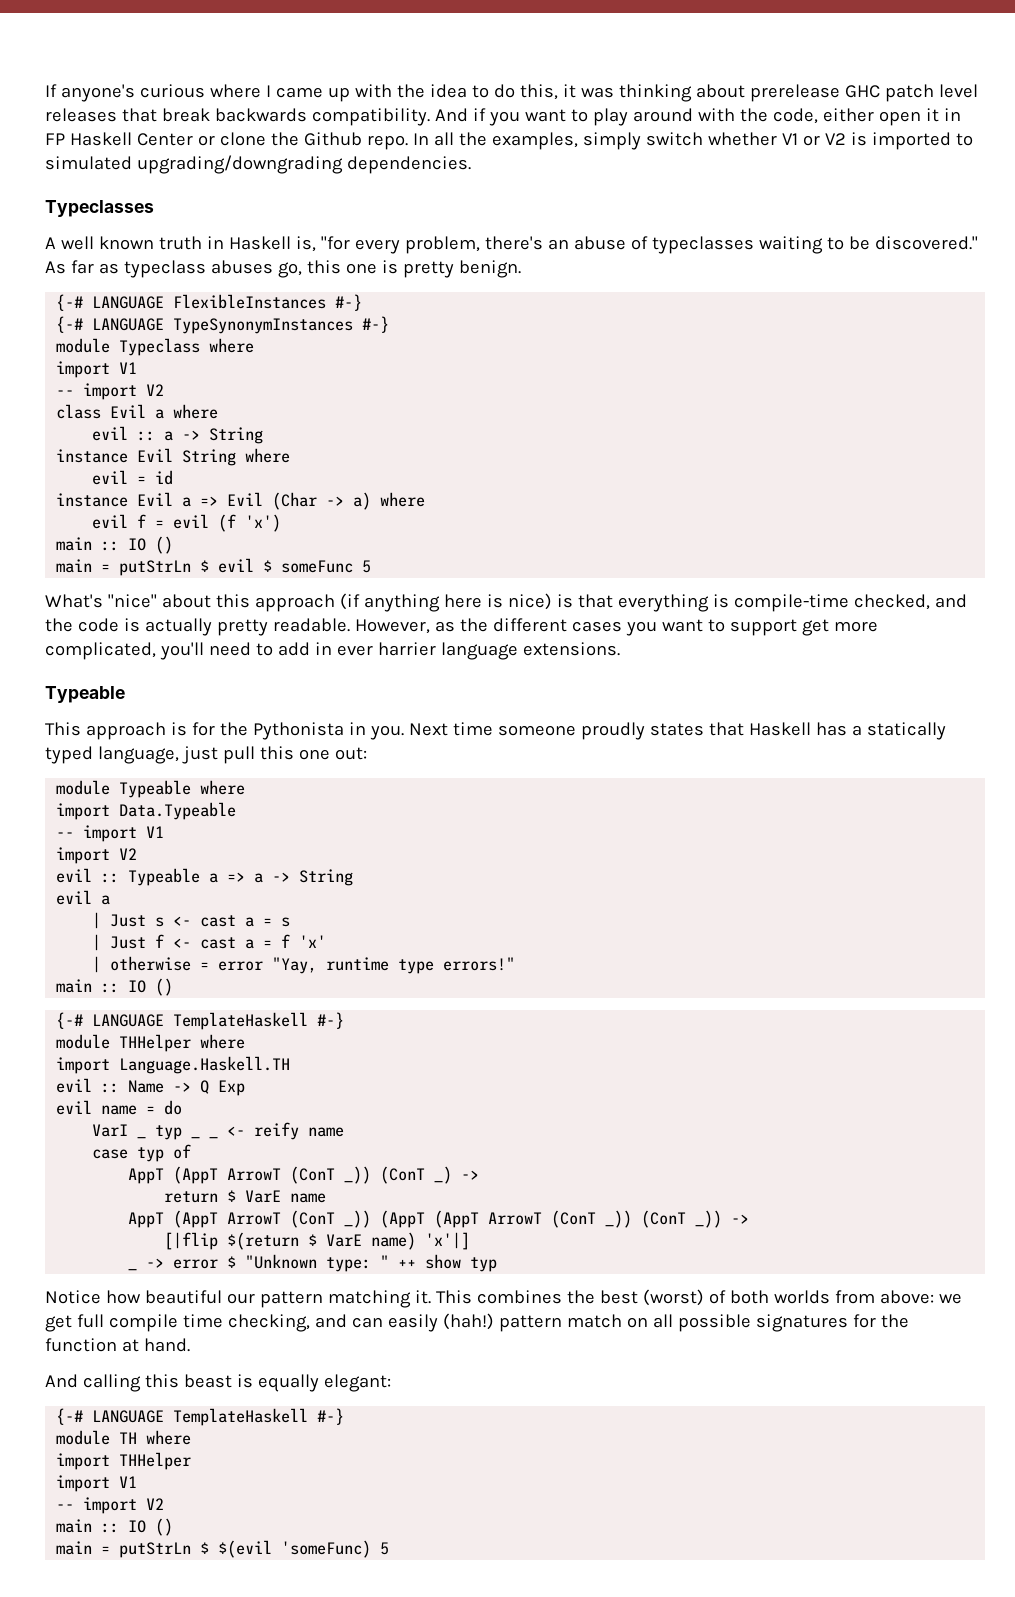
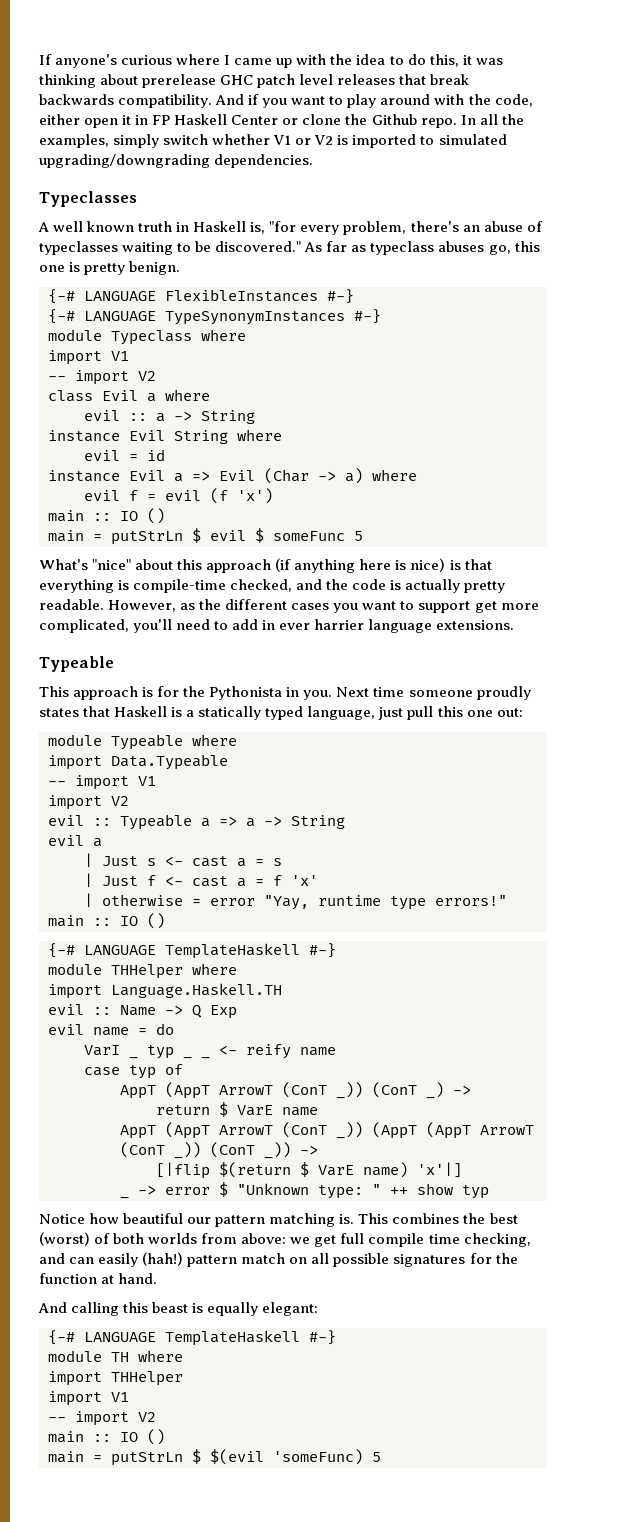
- Next time someone proudly states that Haskell has a statically typed language, just pull this one out:
+ Next time someone proudly states that Haskell is a statically typed language, just pull this one out:
- Notice how beautiful our pattern matching it.
+ Notice how beautiful our pattern matching is.

